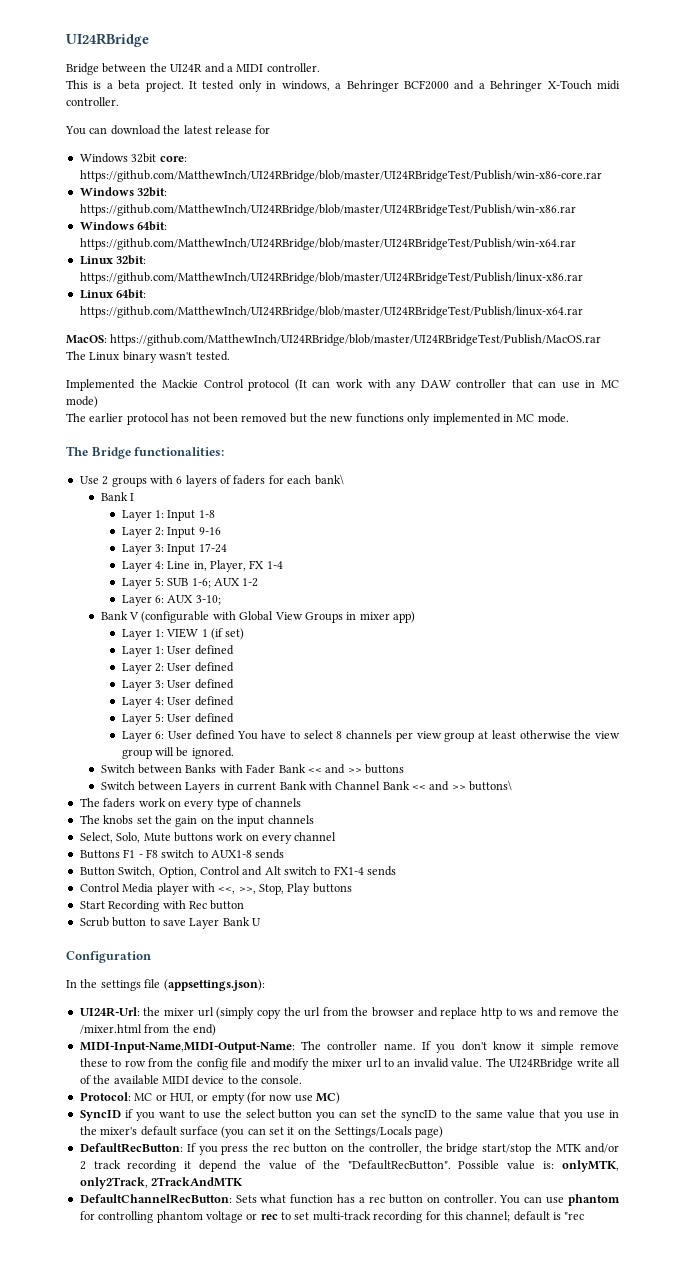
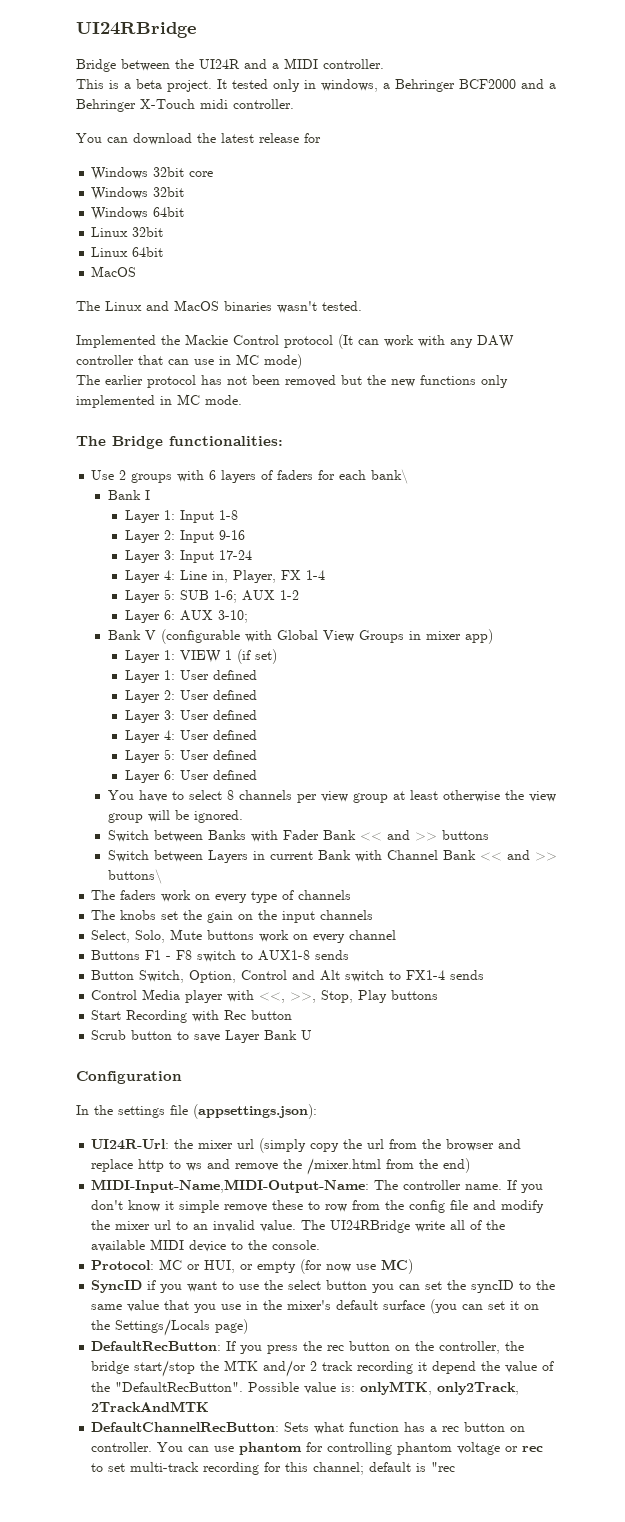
- Windows 32bit core: https://github.com/MatthewInch/UI24RBridge/blob/master/UI24RBridgeTest/Publish/win-x86-core.rar
- Windows 32bit: https://github.com/MatthewInch/UI24RBridge/blob/master/UI24RBridgeTest/Publish/win-x86.rar
- Windows 64bit: https://github.com/MatthewInch/UI24RBridge/blob/master/UI24RBridgeTest/Publish/win-x64.rar
- Linux 32bit: https://github.com/MatthewInch/UI24RBridge/blob/master/UI24RBridgeTest/Publish/linux-x86.rar
- Linux 64bit: https://github.com/MatthewInch/UI24RBridge/blob/master/UI24RBridgeTest/Publish/linux-x64.rar
- MacOS: https://github.com/MatthewInch/UI24RBridge/blob/master/UI24RBridgeTest/Publish/MacOS.rar The Linux binary wasn't tested.
+ Windows 32bit core
+ Windows 32bit
+ Windows 64bit
+ Linux 32bit
+ Linux 64bit
+ MacOS
+ The Linux and MacOS binaries wasn't tested.
- Layer 6: User defined You have to select 8 channels per view group at least otherwise the view group will be ignored.
+ Layer 6: User defined
+ You have to select 8 channels per view group at least otherwise the view group will be ignored.

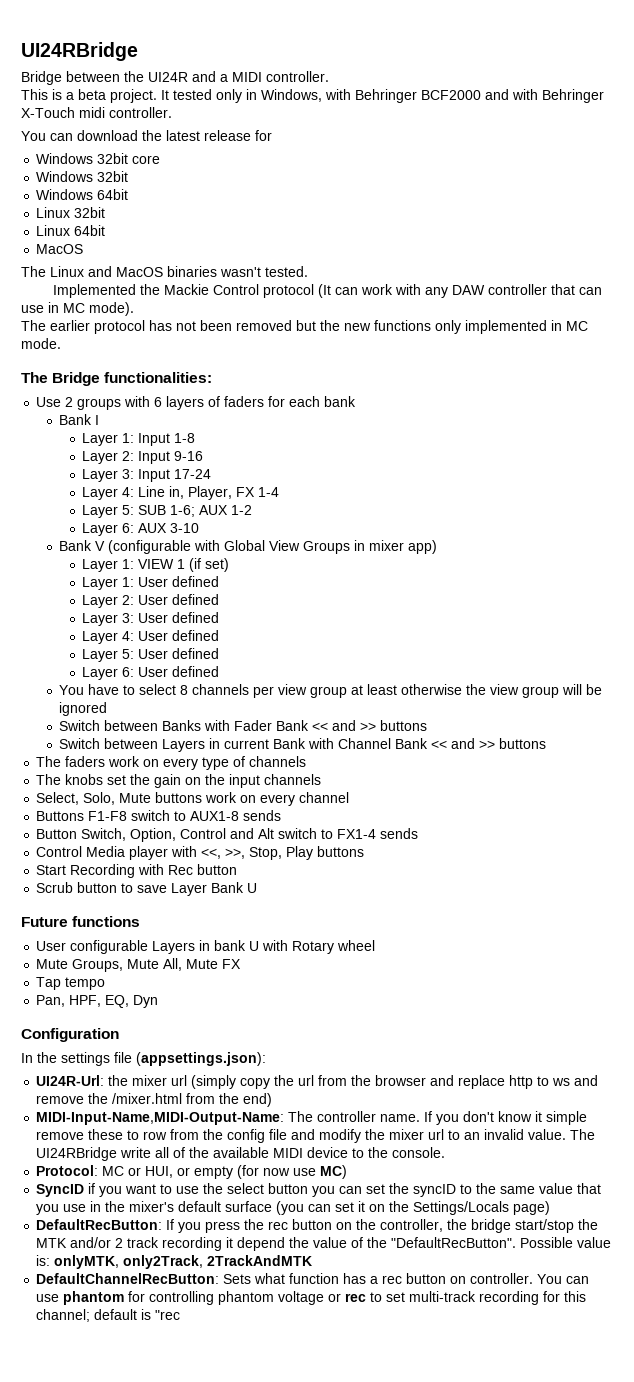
- It tested only in windows, a Behringer BCF2000 and a Behringer X-Touch midi controller.
+ It tested only in Windows, with Behringer BCF2000 and with Behringer X-Touch midi controller.
- Implemented the Mackie Control protocol (It can work with any DAW controller that can use in MC mode)
+ Implemented the Mackie Control protocol (It can work with any DAW controller that can use in MC mode).
- Use 2 groups with 6 layers of faders for each bank\
+ Use 2 groups with 6 layers of faders for each bank
- Layer 6: AUX 3-10;
+ Layer 6: AUX 3-10
- You have to select 8 channels per view group at least otherwise the view group will be ignored.
+ You have to select 8 channels per view group at least otherwise the view group will be ignored
- Switch between Layers in current Bank with Channel Bank << and >> buttons\
+ Switch between Layers in current Bank with Channel Bank << and >> buttons
- Buttons F1 - F8 switch to AUX1-8 sends
+ Buttons F1-F8 switch to AUX1-8 sends
+ Future functions
+ User configurable Layers in bank U with Rotary wheel
+ Mute Groups, Mute All, Mute FX
+ Tap tempo
+ Pan, HPF, EQ, Dyn

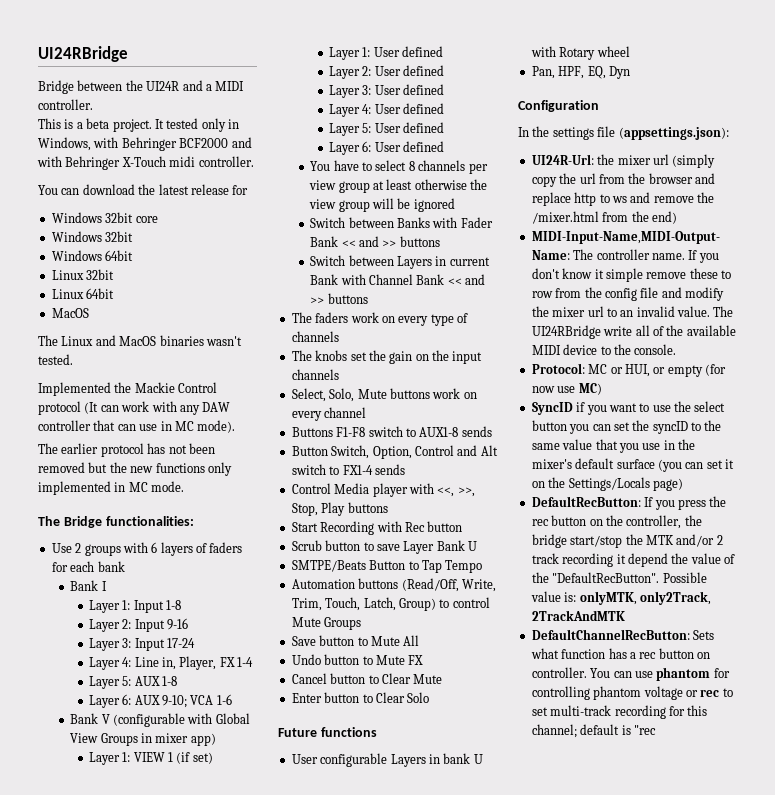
- Layer 5: SUB 1-6; AUX 1-2
+ Layer 5: AUX 1-8
- Layer 6: AUX 3-10
+ Layer 6: AUX 9-10; VCA 1-6
+ SMTPE/Beats Button to Tap Tempo
+ Automation buttons (Read/Off, Write, Trim, Touch, Latch, Group) to control Mute Groups
+ Save button to Mute All
+ Undo button to Mute FX
+ Cancel button to Clear Mute
+ Enter button to Clear Solo
- Mute Groups, Mute All, Mute FX
- Tap tempo

